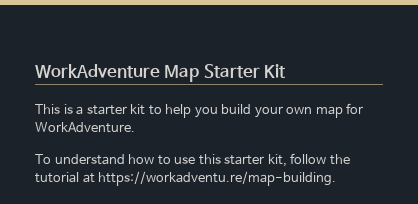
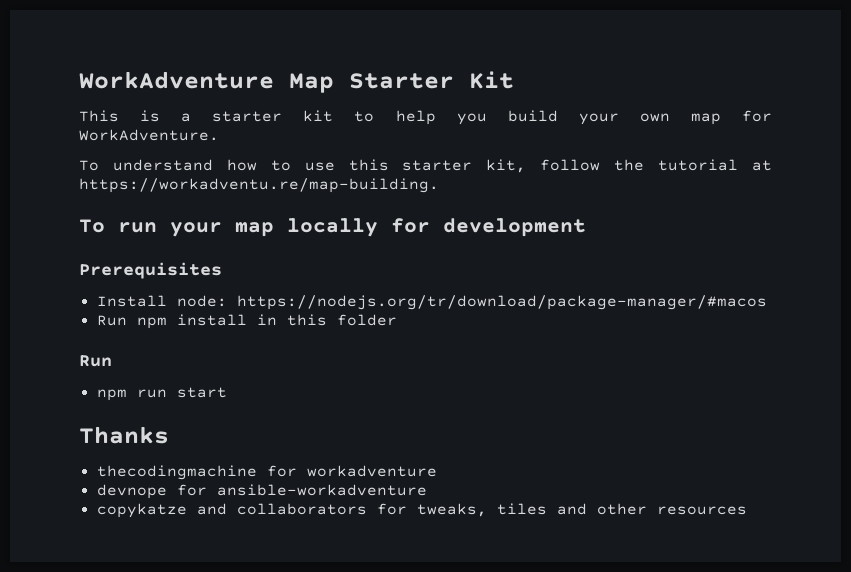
+ To run your map locally for development
+ Prerequisites
+ Install node: https://nodejs.org/tr/download/package-manager/#macos
+ Run npm install in this folder
+ Run
+ npm run start
+ Thanks
+ thecodingmachine for workadventure
+ devnope for ansible-workadventure
+ copykatze and collaborators for tweaks, tiles and other resources

